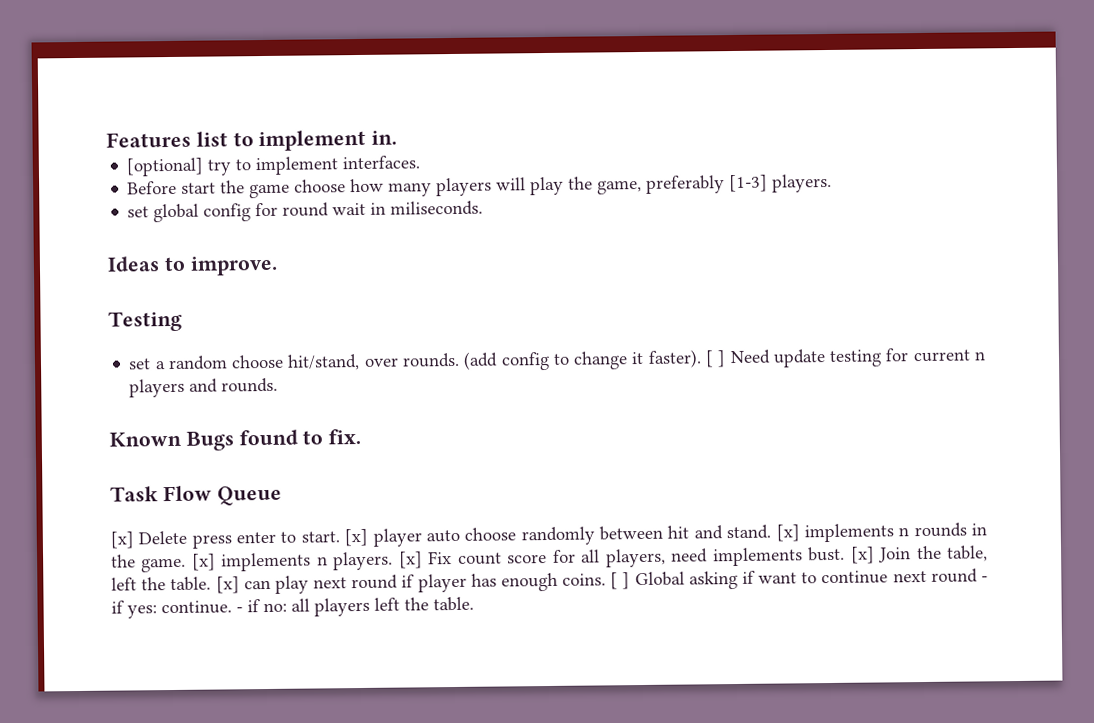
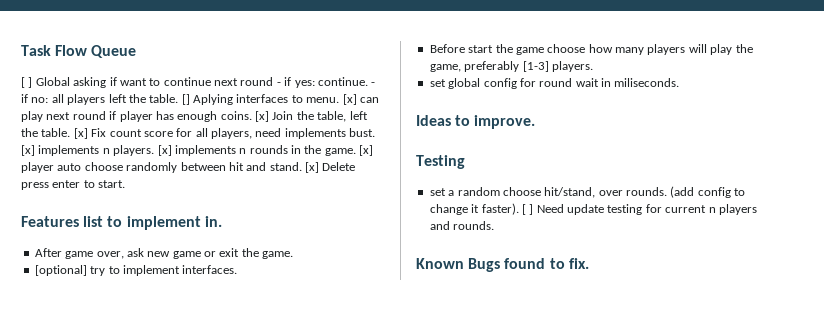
+ Task Flow Queue
+ [ ] Global asking if want to continue next round - if yes: continue. - if no: all players left the table. [] Aplying interfaces to menu. [x] can play next round if player has enough coins. [x] Join the table, left the table. [x] Fix count score for all players, need implements bust. [x] implements n players. [x] implements n rounds in the game. [x] player auto choose randomly between hit and stand. [x] Delete press enter to start.
+ After game over, ask new game or exit the game.
- Task Flow Queue
- [x] Delete press enter to start. [x] player auto choose randomly between hit and stand. [x] implements n rounds in the game. [x] implements n players. [x] Fix count score for all players, need implements bust. [x] Join the table, left the table. [x] can play next round if player has enough coins. [ ] Global asking if want to continue next round - if yes: continue. - if no: all players left the table.

